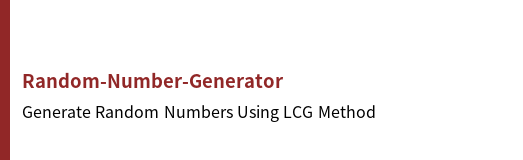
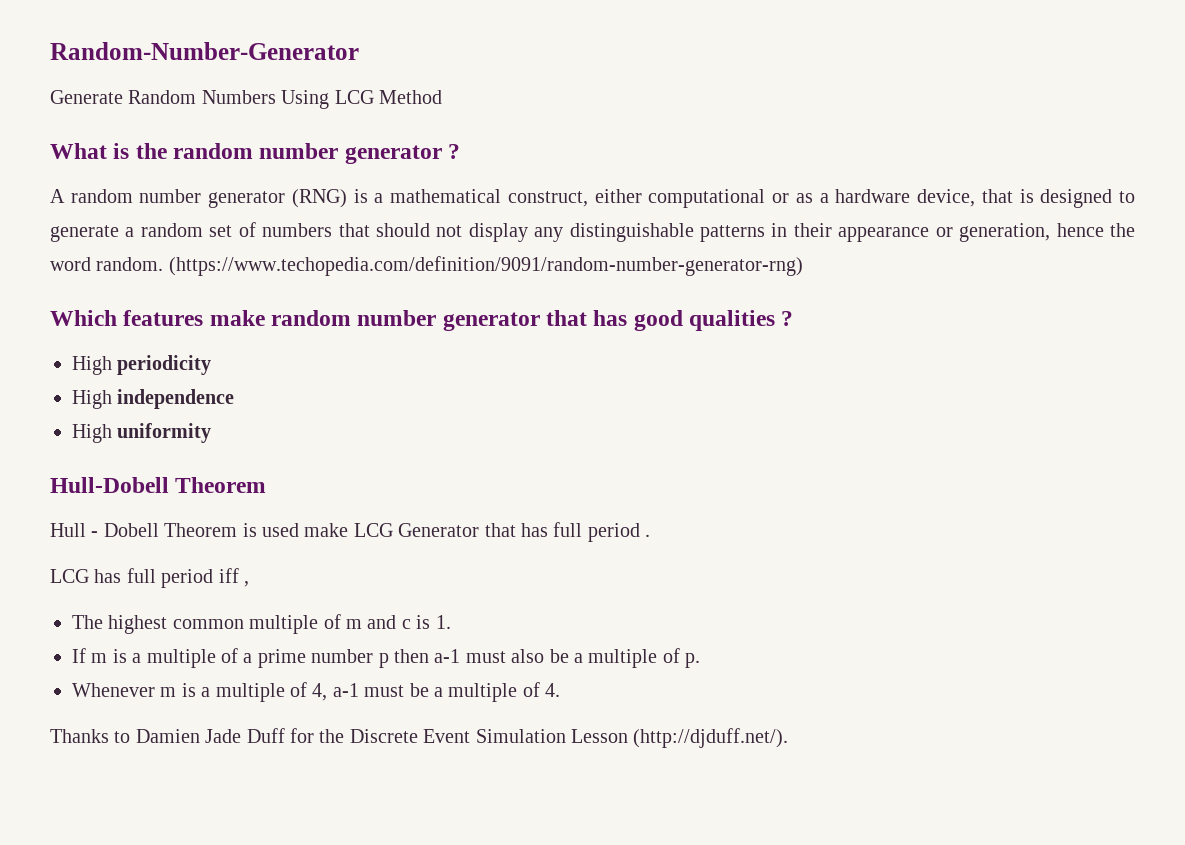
+ What is the random number generator ?
+ A random number generator (RNG) is a mathematical construct, either computational or as a hardware device, that is designed to generate a random set of numbers that should not display any distinguishable patterns in their appearance or generation, hence the word random. (https://www.techopedia.com/definition/9091/random-number-generator-rng)
+ Which features make random number generator that has good qualities ?
+ High periodicity
+ High independence
+ High uniformity
+ Hull-Dobell Theorem
+ Hull - Dobell Theorem is used make LCG Generator that has full period .
+ LCG has full period iff ,
+ The highest common multiple of m and c is 1.
+ If m is a multiple of a prime number p then a-1 must also be a multiple of p.
+ Whenever m is a multiple of 4, a-1 must be a multiple of 4.
+ Thanks to Damien Jade Duff for the Discrete Event Simulation Lesson (http://djduff.net/).

